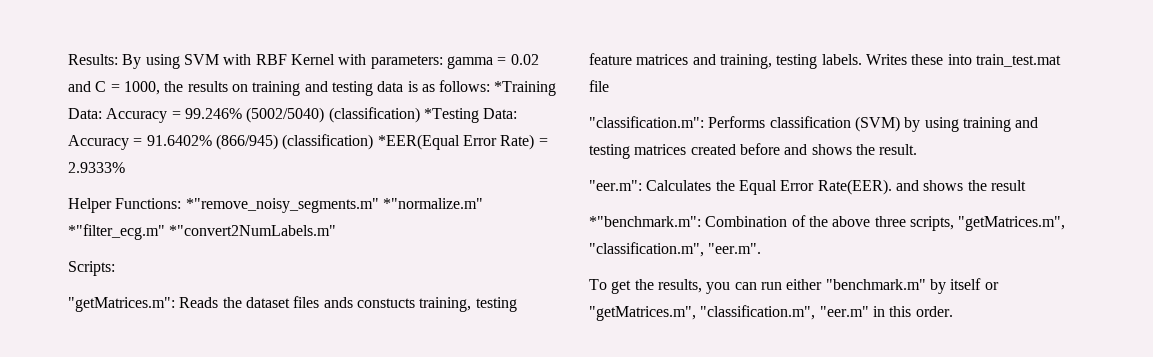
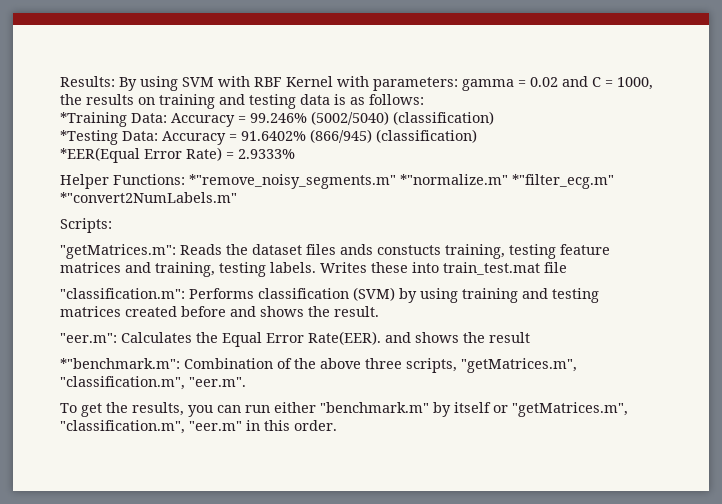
- Results: By using SVM with RBF Kernel with parameters: gamma = 0.02 and C = 1000, the results on training and testing data is as follows: *Training Data: Accuracy = 99.246% (5002/5040) (classification) *Testing Data: Accuracy = 91.6402% (866/945) (classification) *EER(Equal Error Rate) = 2.9333%
+ Results: By using SVM with RBF Kernel with parameters: gamma = 0.02 and C = 1000, the results on training and testing data is as follows:
+ *Training Data: Accuracy = 99.246% (5002/5040) (classification)
+ *Testing Data: Accuracy = 91.6402% (866/945) (classification)
+ *EER(Equal Error Rate) = 2.9333%

